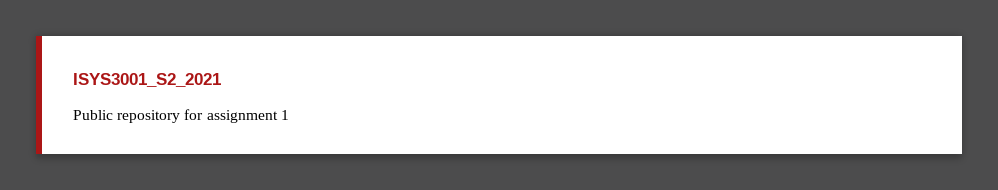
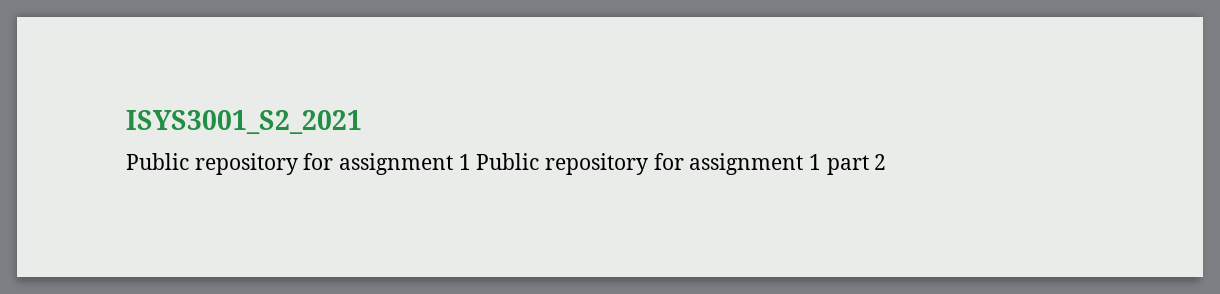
- Public repository for assignment 1
+ Public repository for assignment 1 Public repository for assignment 1 part 2

